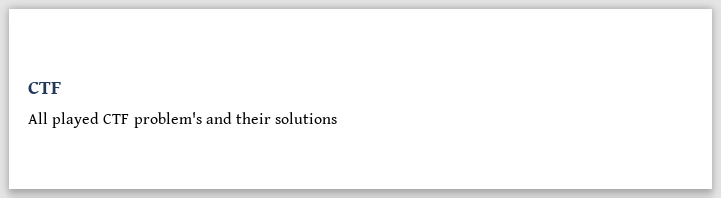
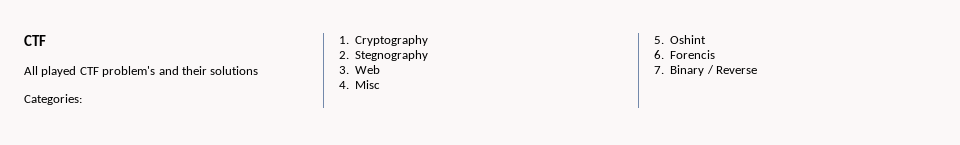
+ Categories:
+ 1. Cryptography
+ 2. Stegnography
+ 3. Web
+ 4. Misc
+ 5. Oshint
+ 6. Forencis
+ 7. Binary / Reverse

